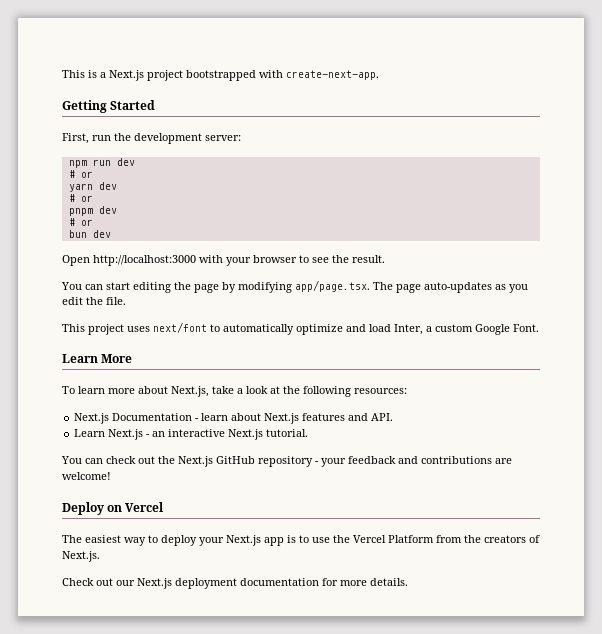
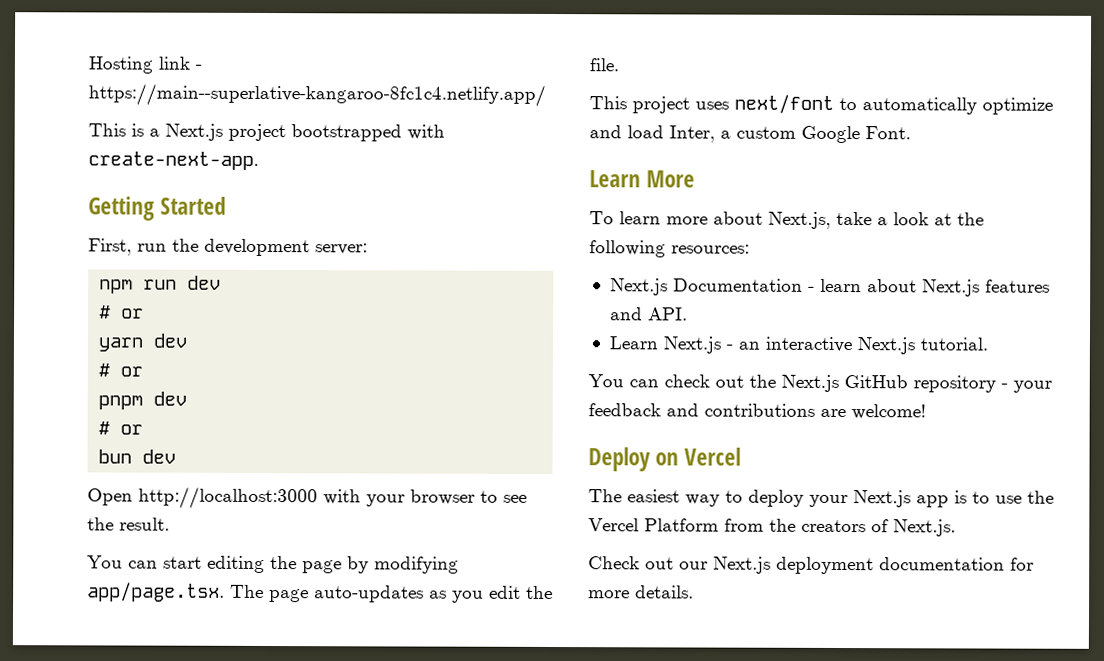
+ Hosting link - https://main--superlative-kangaroo-8fc1c4.netlify.app/

